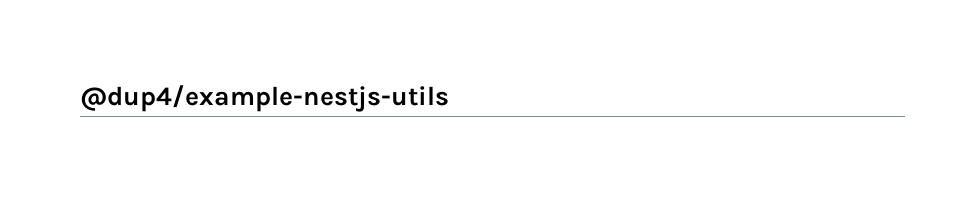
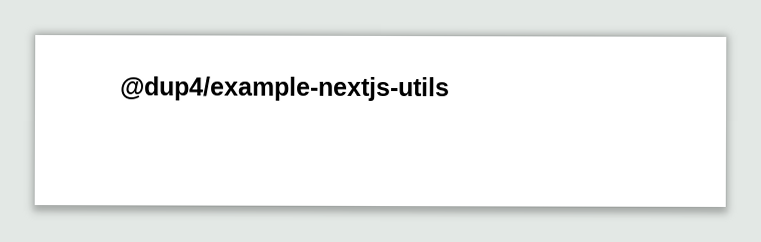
- @dup4/example-nestjs-utils
+ @dup4/example-nextjs-utils

